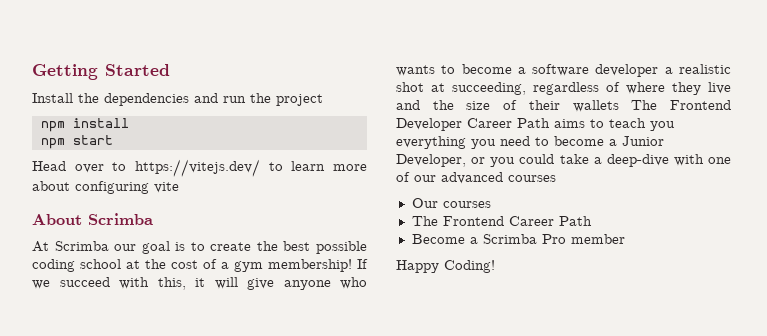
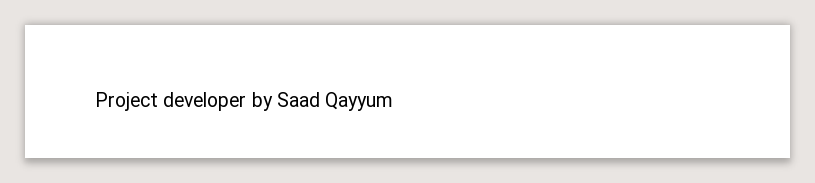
- Getting Started
- Install the dependencies and run the project
- npm install
- npm start
- Head over to https://vitejs.dev/ to learn more about configuring vite
- About Scrimba
- At Scrimba our goal is to create the best possible coding school at the cost of a gym membership! If we succeed with this, it will give anyone who wants to become a software developer a realistic shot at succeeding, regardless of where they live and the size of their wallets The Frontend Developer Career Path aims to teach you everything you need to become a Junior Developer, or you could take a deep-dive with one of our advanced courses
- Our courses
- The Frontend Career Path
- Become a Scrimba Pro member
- Happy Coding!
+ Project developer by Saad Qayyum

